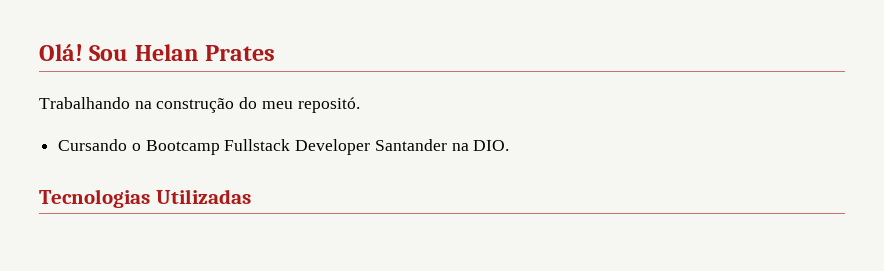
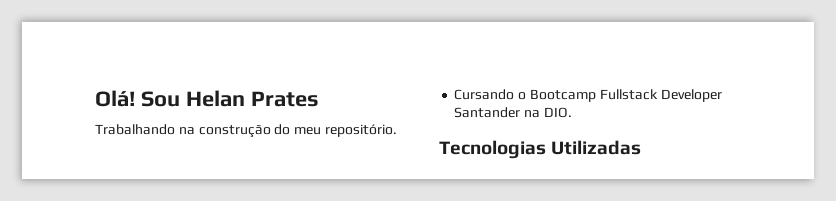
- Trabalhando na construção do meu repositó.
+ Trabalhando na construção do meu repositório.

